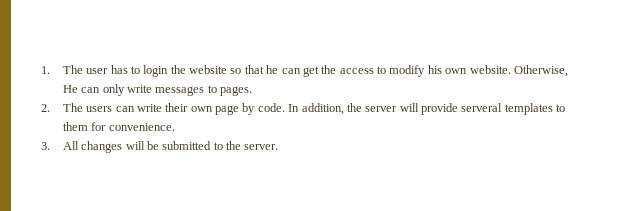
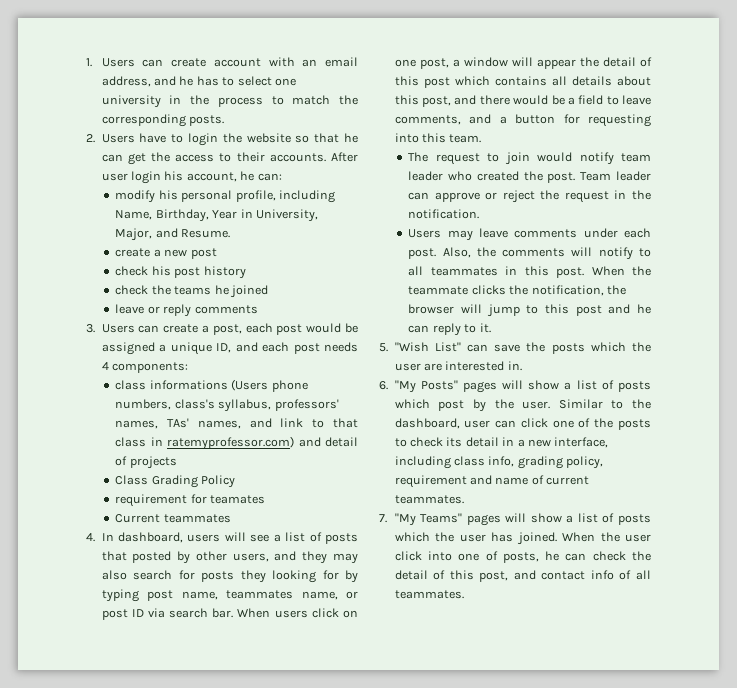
- 1. The user has to login the website so that he can get the access to modify his own website. Otherwise, He can only write messages to pages.
- 2. The users can write their own page by code. In addition, the server will provide serveral templates to them for convenience.
- 3. All changes will be submitted to the server.
+ 1. Users can create account with an email address, and he has to select one university in the process to match the corresponding posts.
+ 2. Users have to login the website so that he can get the access to their accounts. After user login his account, he can:
+ modify his personal profile, including Name, Birthday, Year in University, Major, and Resume.
+ create a new post
+ check his post history
+ check the teams he joined
+ leave or reply comments
+ 3. Users can create a post, each post would be assigned a unique ID, and each post needs 4 components:
+ class informations (Users phone numbers, class's syllabus, professors' names, TAs' names, and link to that class in ratemyprofessor.com) and detail of projects
+ Class Grading Policy
+ requirement for teamates
+ Current teammates
+ 4. In dashboard, users will see a list of posts that posted by other users, and they may also search for posts they looking for by typing post name, teammates name, or post ID via search bar. When users click on one post, a window will appear the detail of this post which contains all details about this post, and there would be a field to leave comments, and a button for requesting into this team.
+ The request to join would notify team leader who created the post. Team leader can approve or reject the request in the notification.
+ Users may leave comments under each post. Also, the comments will notify to all teammates in this post. When the teammate clicks the notification, the browser will jump to this post and he can reply to it.
+ 5. "Wish List" can save the posts which the user are interested in.
+ 6. "My Posts" pages will show a list of posts which post by the user. Similar to the dashboard, user can click one of the posts to check its detail in a new interface, including class info, grading policy, requirement and name of current teammates.
+ 7. "My Teams" pages will show a list of posts which the user has joined. When the user click into one of posts, he can check the detail of this post, and contact info of all teammates.

